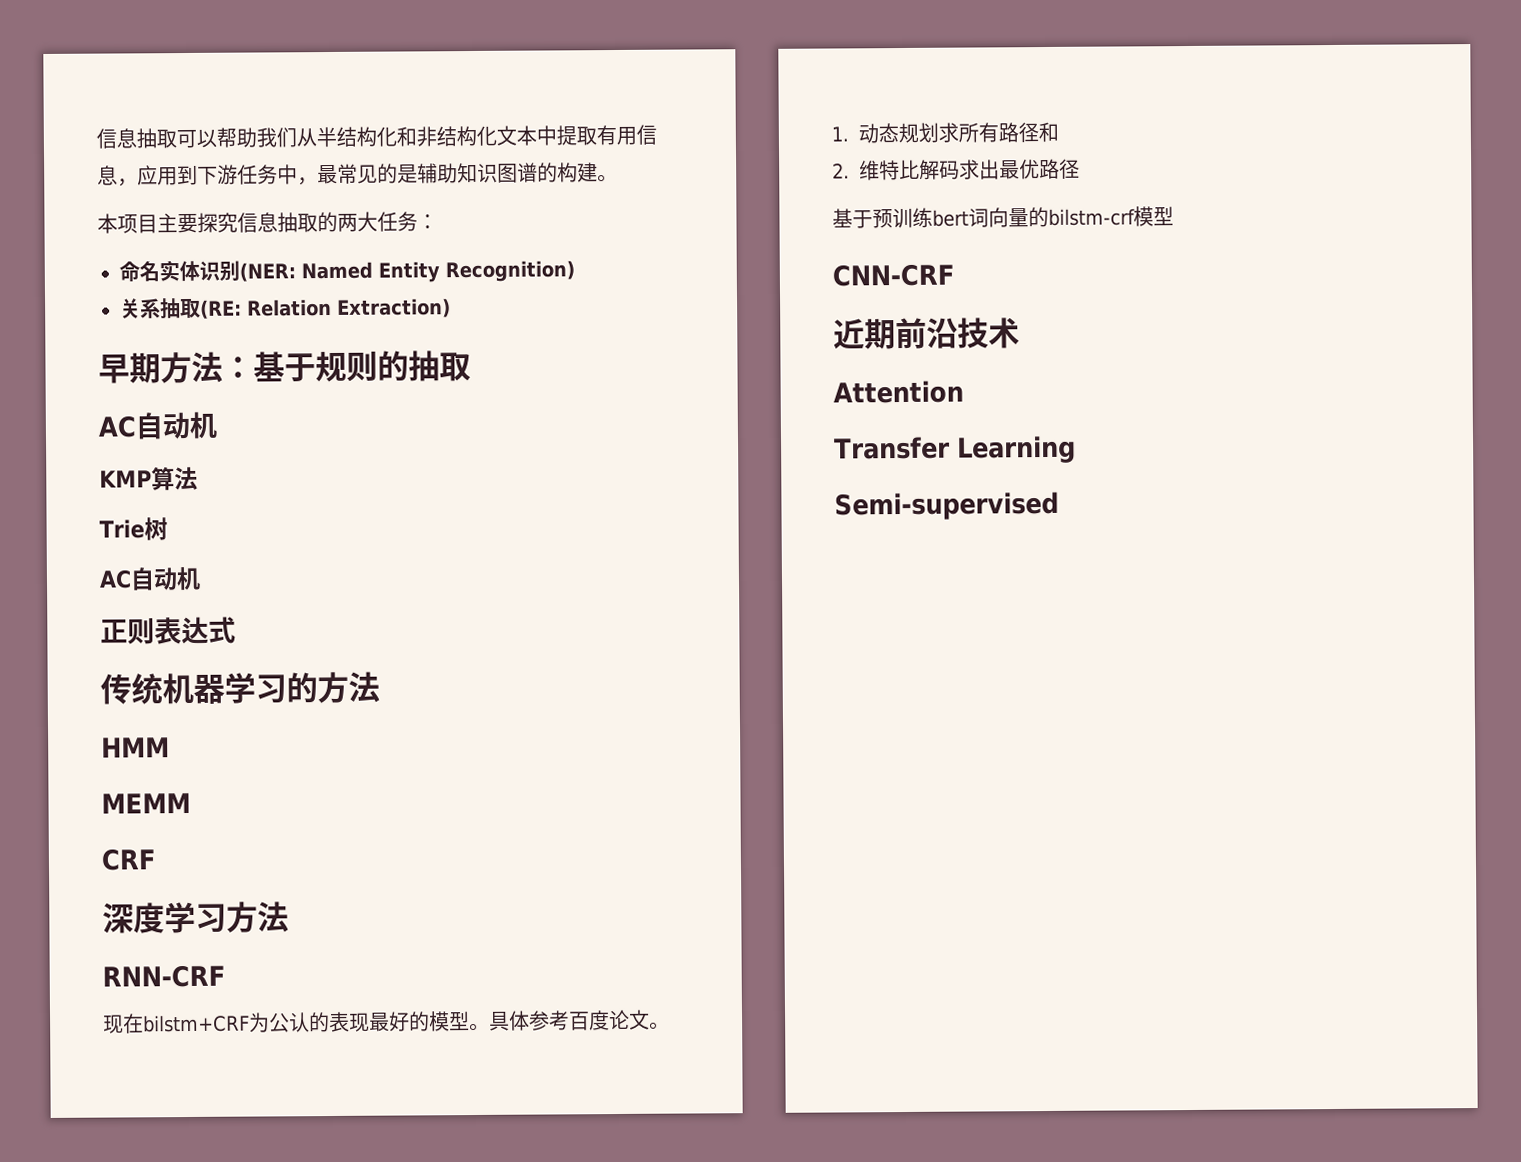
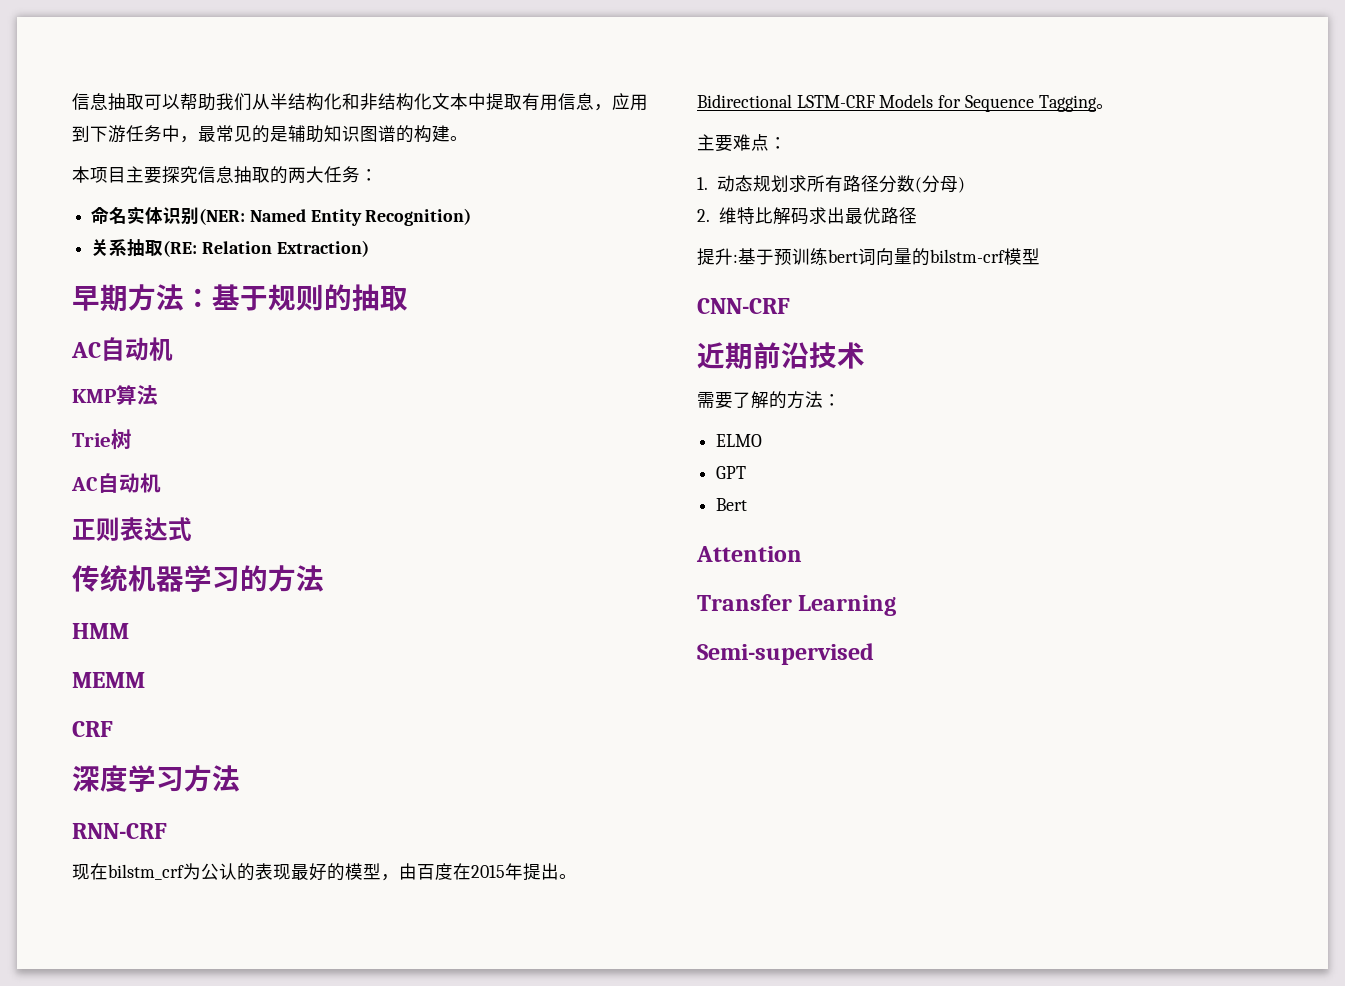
- 现在bilstm+CRF为公认的表现最好的模型。具体参考百度论文。
+ 现在bilstm_crf为公认的表现最好的模型，由百度在2015年提出。Bidirectional LSTM-CRF Models for Sequence Tagging。
+ 主要难点：
- 1.动态规划求所有路径和
+ 1.动态规划求所有路径分数(分母)
- 基于预训练bert词向量的bilstm-crf模型
+ 提升:基于预训练bert词向量的bilstm-crf模型
+ 需要了解的方法：
+ ELMO
+ GPT
+ Bert

